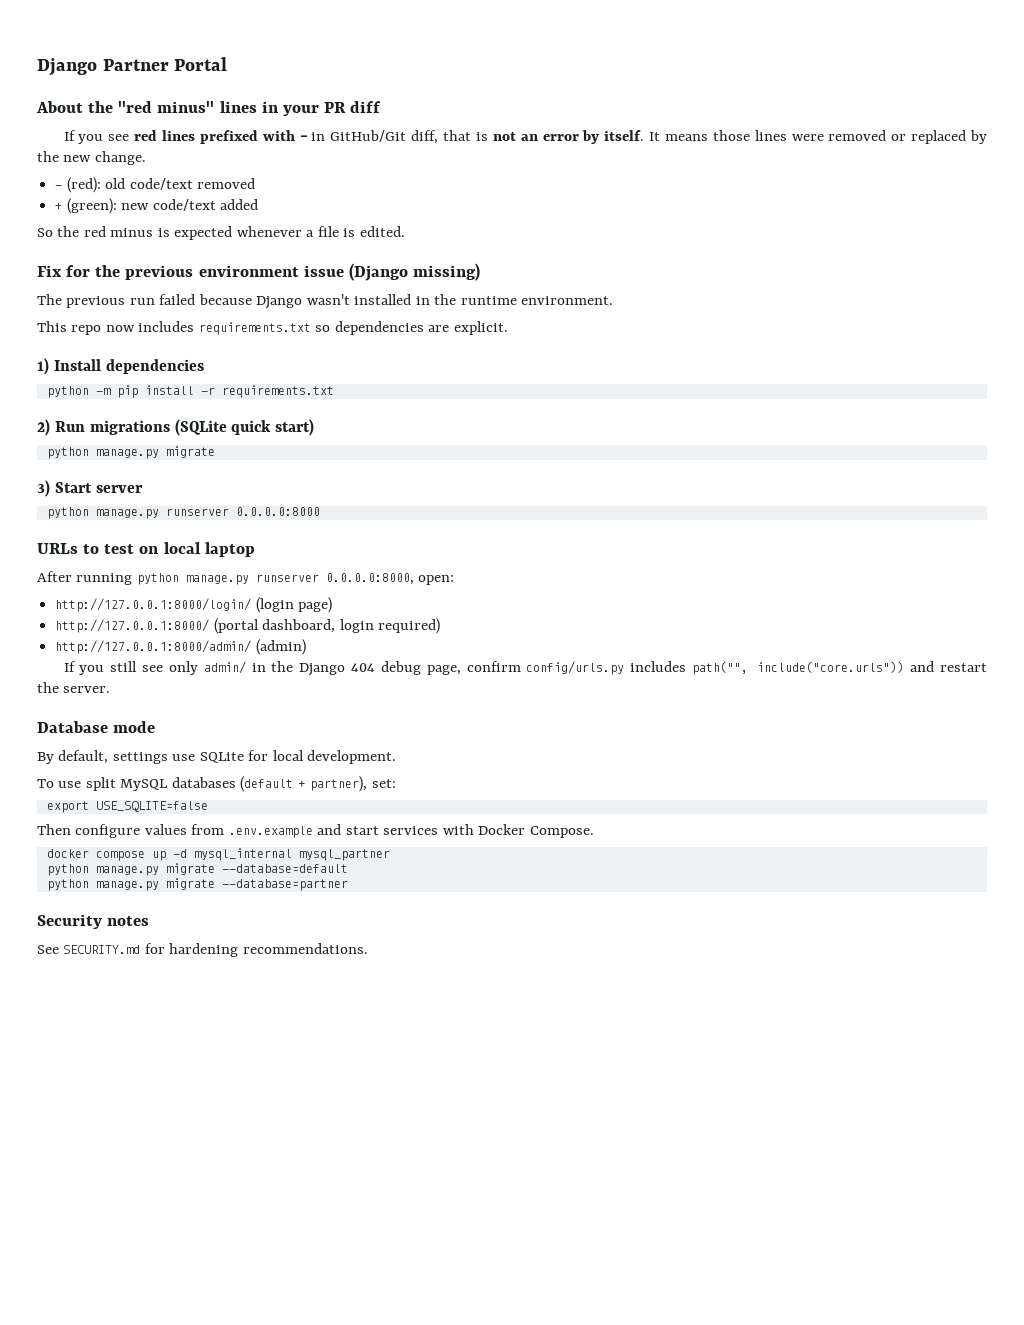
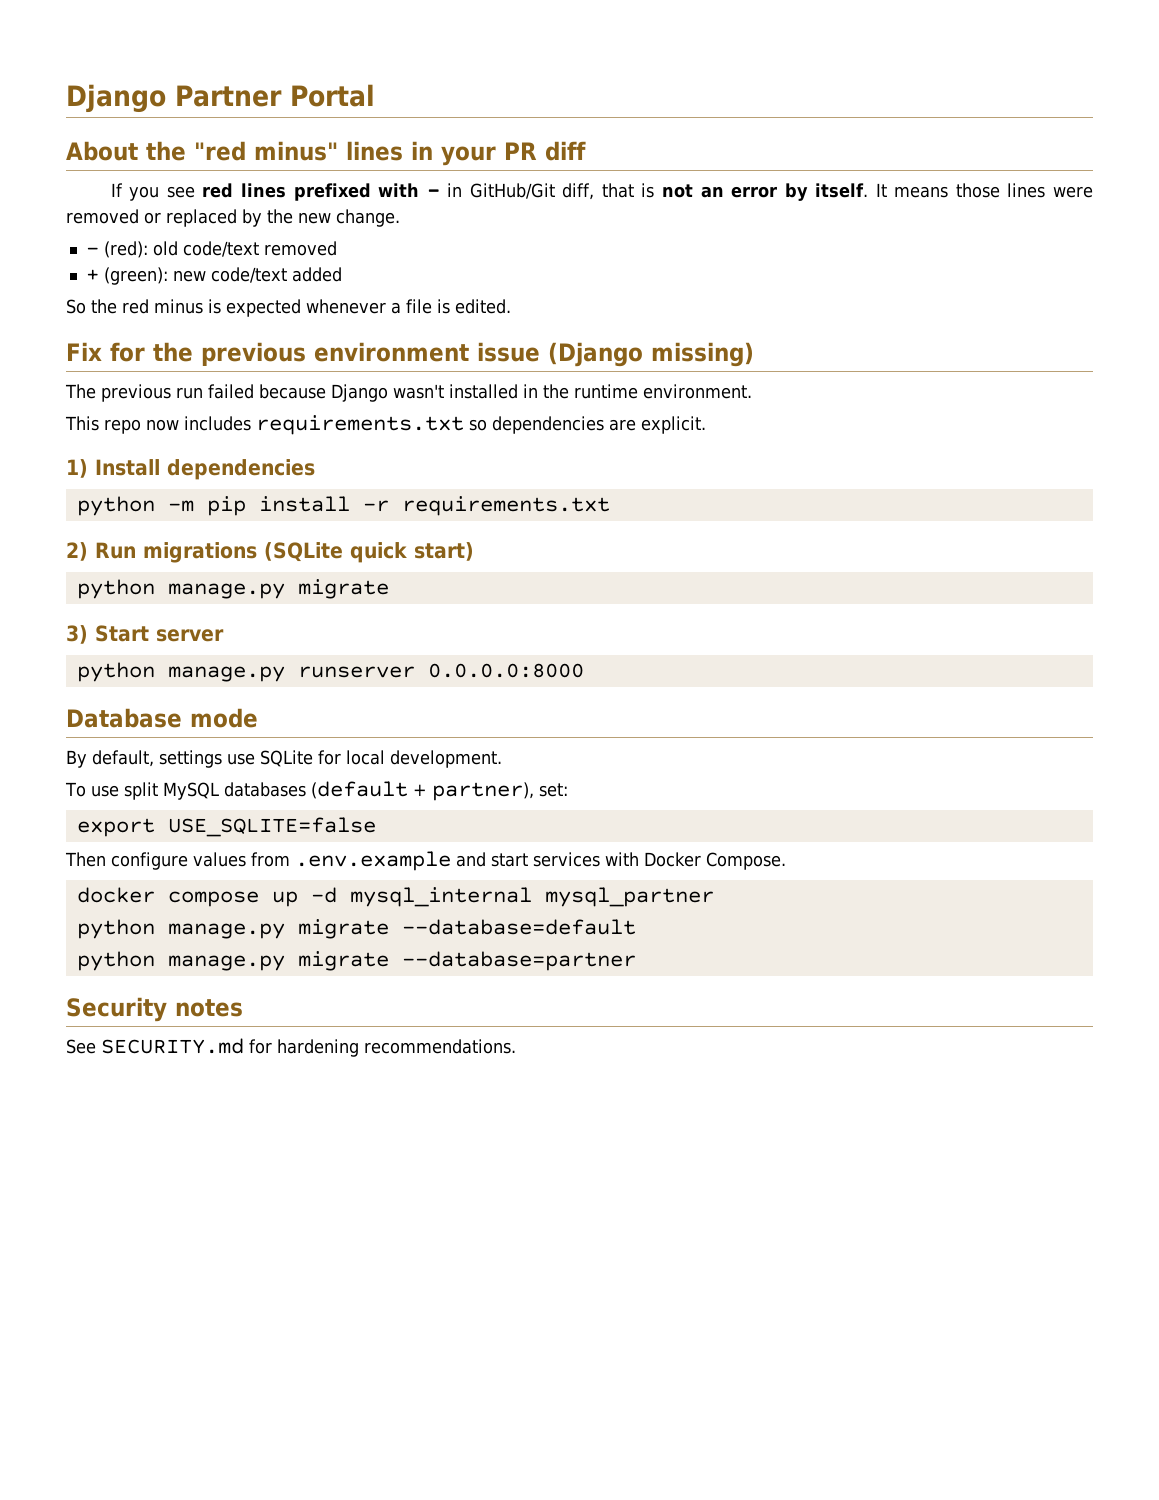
- URLs to test on local laptop
- After running python manage.py runserver 0.0.0.0:8000, open:
- http://127.0.0.1:8000/login/ (login page)
- http://127.0.0.1:8000/ (portal dashboard, login required)
- http://127.0.0.1:8000/admin/ (admin)
- If you still see only admin/ in the Django 404 debug page, confirm config/urls.py includes path("", include("core.urls")) and restart the server.

